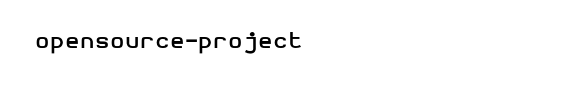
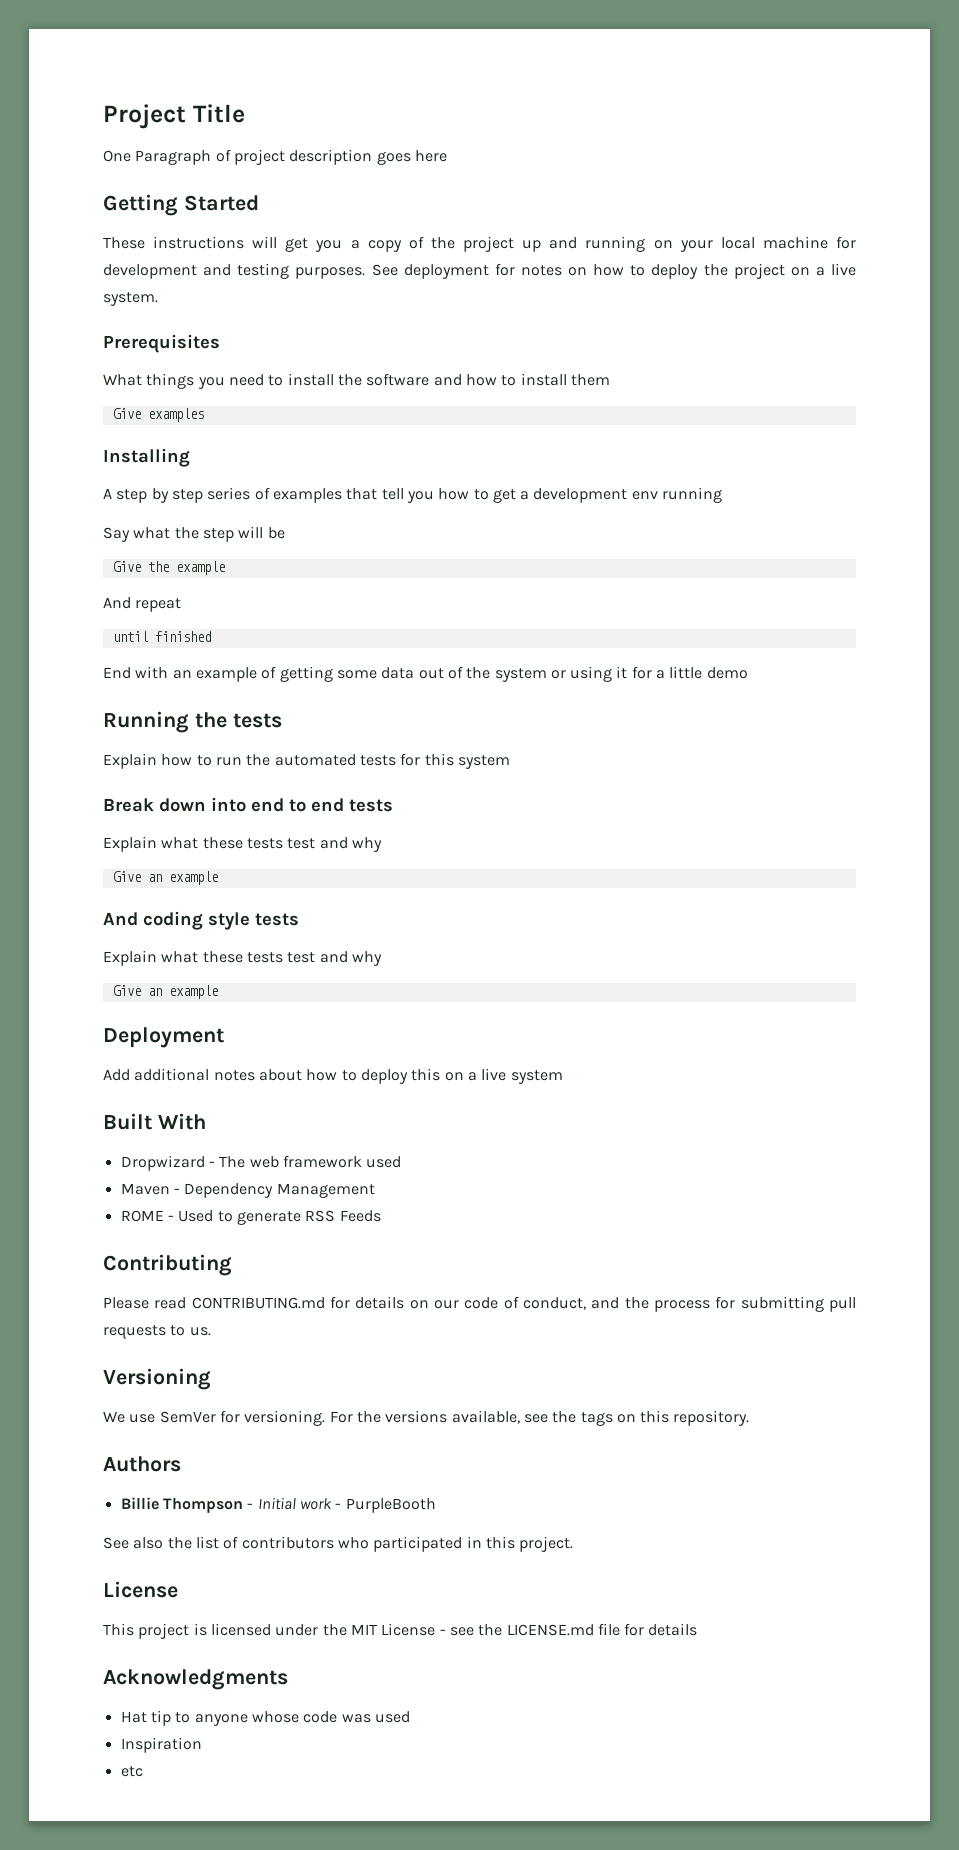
- opensource-project
+ Project Title
+ One Paragraph of project description goes here
+ Getting Started
+ These instructions will get you a copy of the project up and running on your local machine for development and testing purposes. See deployment for notes on how to deploy the project on a live system.
+ Prerequisites
+ What things you need to install the software and how to install them
+ Give examples
+ Installing
+ A step by step series of examples that tell you how to get a development env running
+ Say what the step will be
+ Give the example
+ And repeat
+ until finished
+ End with an example of getting some data out of the system or using it for a little demo
+ Running the tests
+ Explain how to run the automated tests for this system
+ Break down into end to end tests
+ Explain what these tests test and why
+ Give an example
+ And coding style tests
+ Explain what these tests test and why
+ Give an example
+ Deployment
+ Add additional notes about how to deploy this on a live system
+ Built With
+ Dropwizard - The web framework used
+ Maven - Dependency Management
+ ROME - Used to generate RSS Feeds
+ Contributing
+ Please read CONTRIBUTING.md for details on our code of conduct, and the process for submitting pull requests to us.
+ Versioning
+ We use SemVer for versioning. For the versions available, see the tags on this repository.
+ Authors
+ Billie Thompson - Initial work - PurpleBooth
+ See also the list of contributors who participated in this project.
+ License
+ This project is licensed under the MIT License - see the LICENSE.md file for details
+ Acknowledgments
+ Hat tip to anyone whose code was used
+ Inspiration
+ etc

